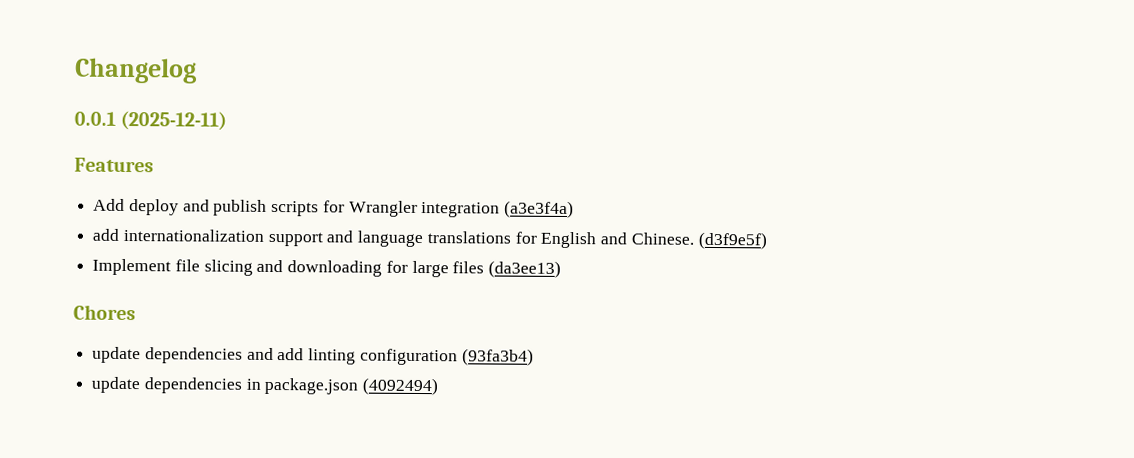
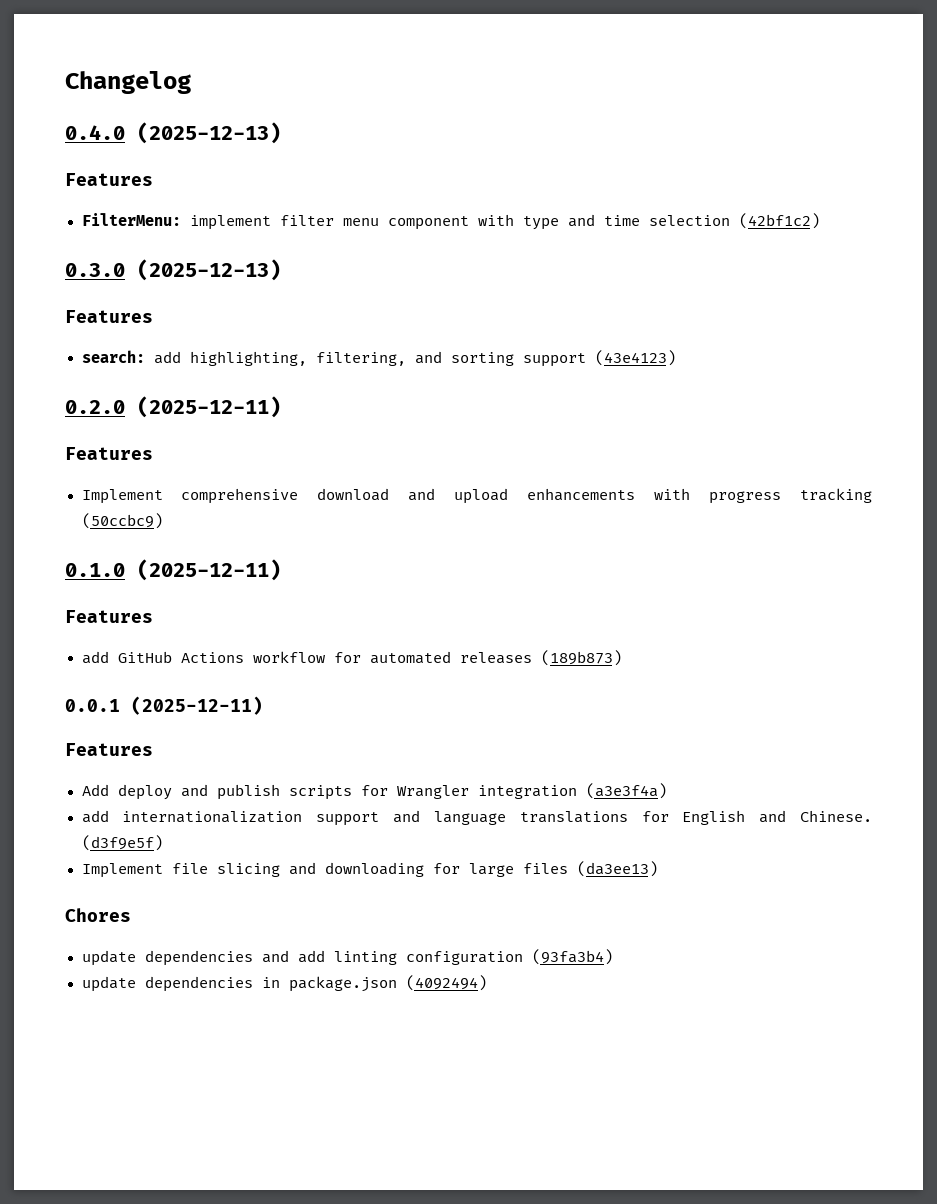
+ 0.4.0 (2025-12-13)
+ Features
+ FilterMenu: implement filter menu component with type and time selection (42bf1c2)
+ 0.3.0 (2025-12-13)
+ Features
+ search: add highlighting, filtering, and sorting support (43e4123)
+ 0.2.0 (2025-12-11)
+ Features
+ Implement comprehensive download and upload enhancements with progress tracking (50ccbc9)
+ 0.1.0 (2025-12-11)
+ Features
+ add GitHub Actions workflow for automated releases (189b873)

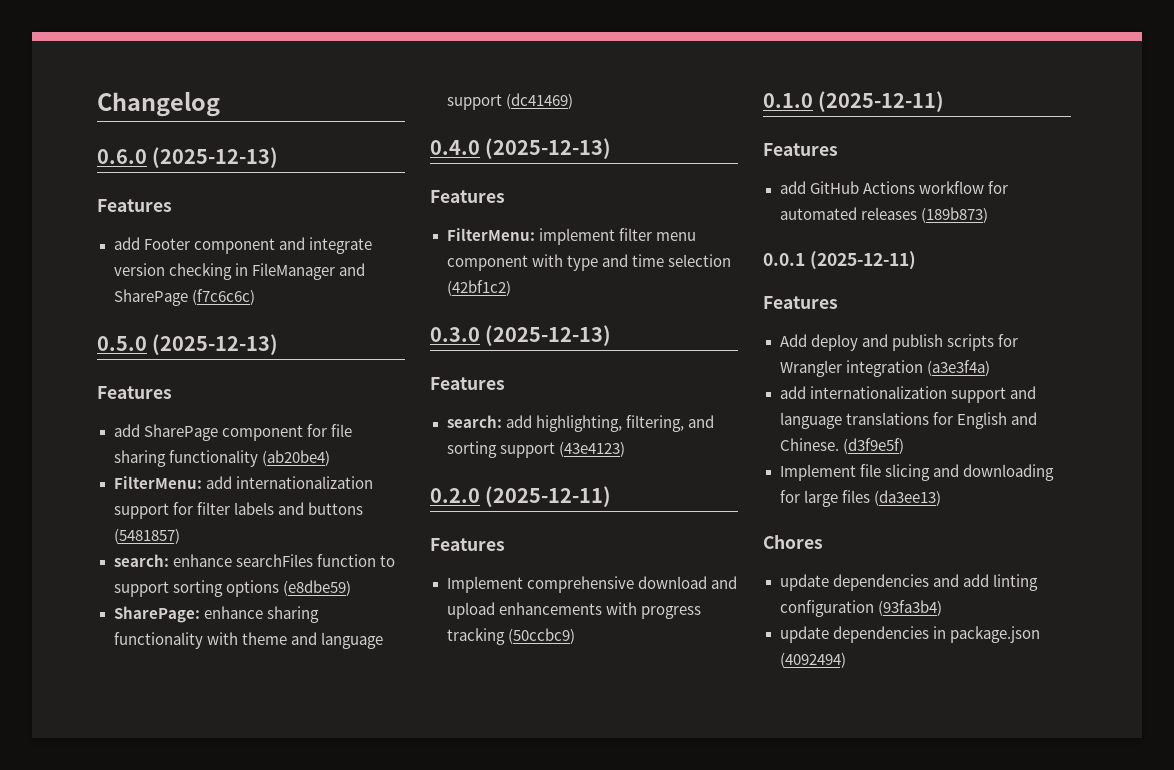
+ 0.6.0 (2025-12-13)
+ Features
+ add Footer component and integrate version checking in FileManager and SharePage (f7c6c6c)
+ 0.5.0 (2025-12-13)
+ Features
+ add SharePage component for file sharing functionality (ab20be4)
+ FilterMenu: add internationalization support for filter labels and buttons (5481857)
+ search: enhance searchFiles function to support sorting options (e8dbe59)
+ SharePage: enhance sharing functionality with theme and language support (dc41469)

